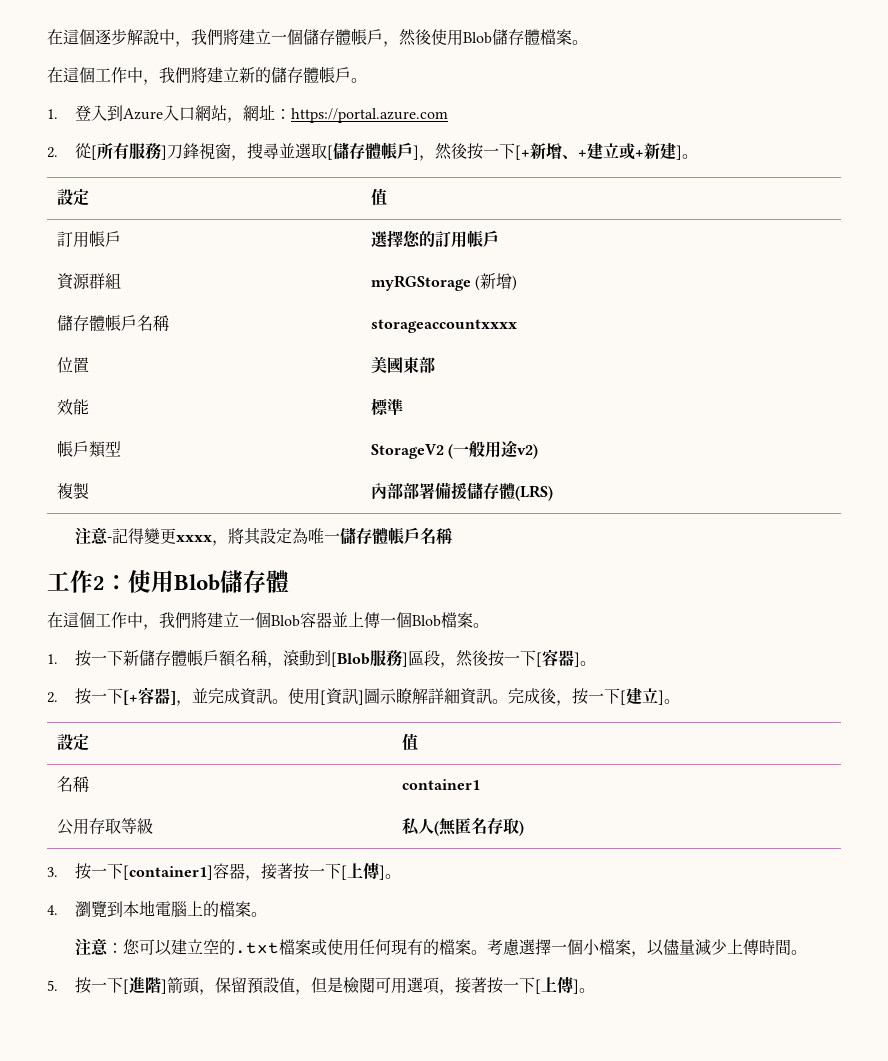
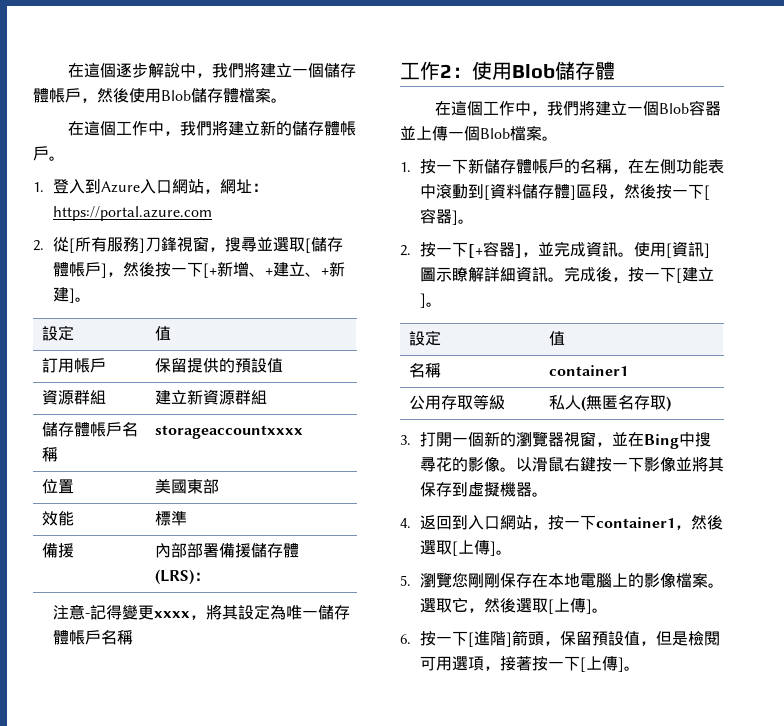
- 2.從[所有服務]刀鋒視窗，搜尋並選取[儲存體帳戶]，然後按一下[+新增、+建立或+新建]。
+ 2.從[所有服務]刀鋒視窗，搜尋並選取[儲存體帳戶]，然後按一下[+新增、+建立、+新建]。
- 訂用帳戶 | 選擇您的訂用帳戶
- 資源群組 | myRGStorage (新增)
+ 訂用帳戶 | 保留提供的預設值
+ 資源群組 | 建立新資源群組
- 帳戶類型 | StorageV2 (一般用途v2)
- 複製 | 內部部署備援儲存體(LRS)
+ 備援 | 內部部署備援儲存體(LRS)：
- 1.按一下新儲存體帳戶額名稱，滾動到[Blob服務]區段，然後按一下[容器]。
+ 1.按一下新儲存體帳戶的名稱，在左側功能表中滾動到[資料儲存體]區段，然後按一下[容器]。
- 3.按一下[container1]容器，接著按一下[上傳]。
- 4.瀏覽到本地電腦上的檔案。
- 注意：您可以建立空的.txt檔案或使用任何現有的檔案。考慮選擇一個小檔案，以儘量減少上傳時間。
- 5.按一下[進階]箭頭，保留預設值，但是檢閱可用選項，接著按一下[上傳]。
+ 3.打開一個新的瀏覽器視窗，並在Bing中搜尋花的影像。以滑鼠右鍵按一下影像並將其保存到虛擬機器。
+ 4.返回到入口網站，按一下container1，然後選取[上傳]。
+ 5.瀏覽您剛剛保存在本地電腦上的影像檔案。選取它，然後選取[上傳]。
+ 6.按一下[進階]箭頭，保留預設值，但是檢閱可用選項，接著按一下[上傳]。

